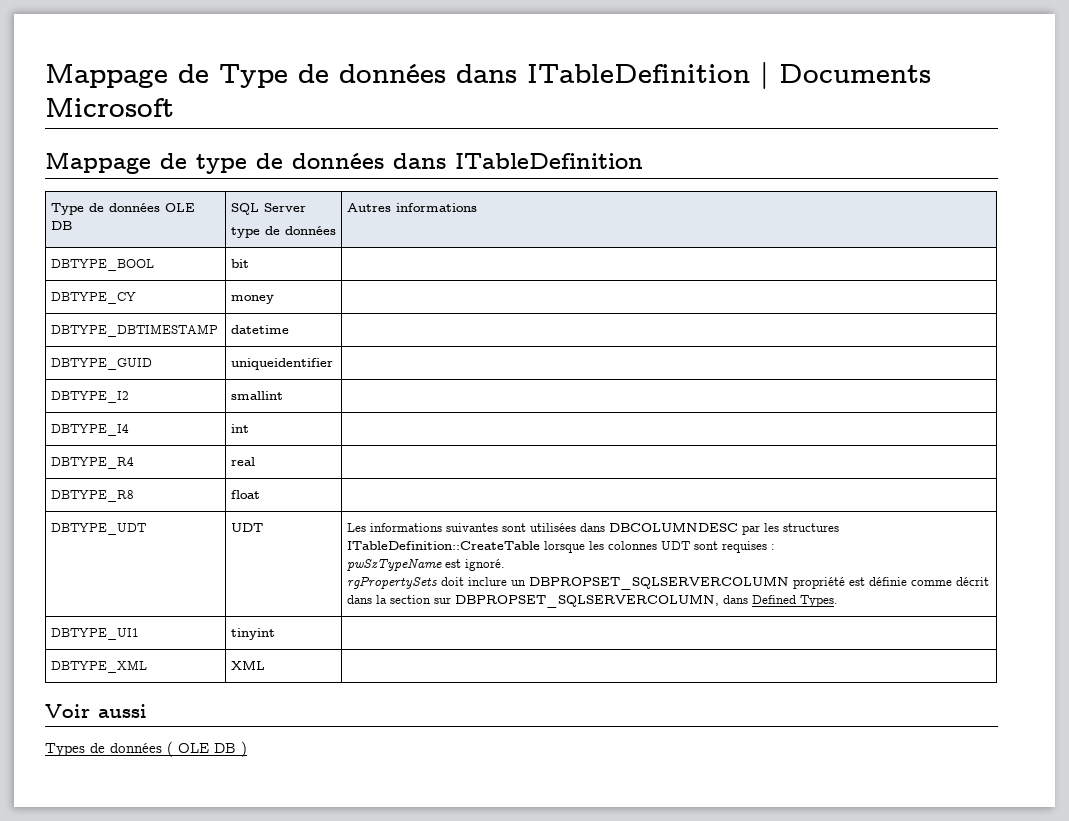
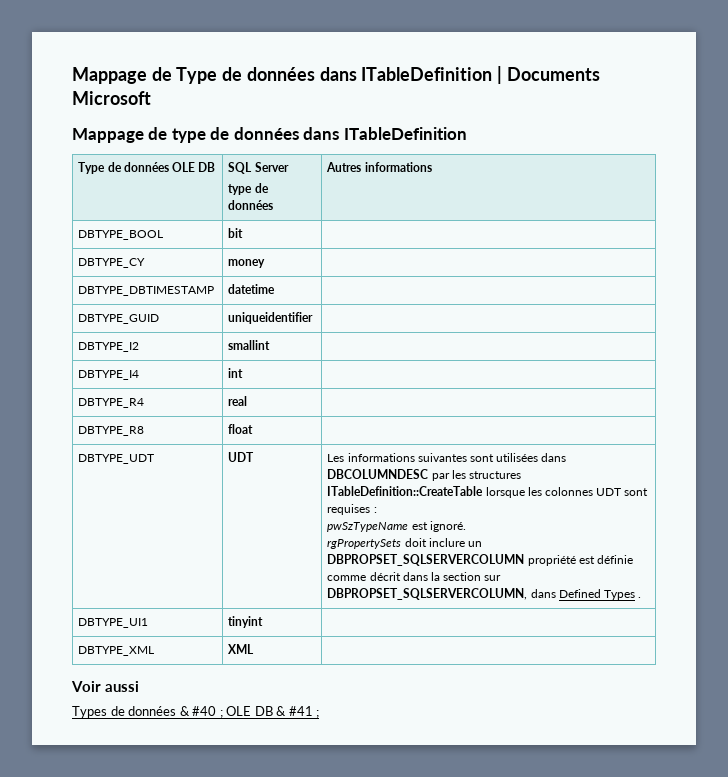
- rgPropertySets doit inclure un DBPROPSET_SQLSERVERCOLUMN propriété est définie comme décrit dans la section sur DBPROPSET_SQLSERVERCOLUMN, dans Defined Types.
+ rgPropertySets doit inclure un DBPROPSET_SQLSERVERCOLUMN propriété est définie comme décrit dans la section sur DBPROPSET_SQLSERVERCOLUMN, dans Defined Types .
- Types de données ( OLE DB )
+ Types de données & #40 ; OLE DB & #41 ;

